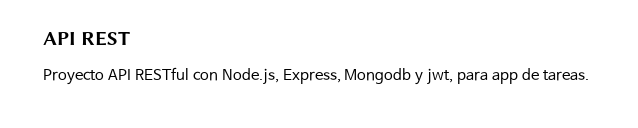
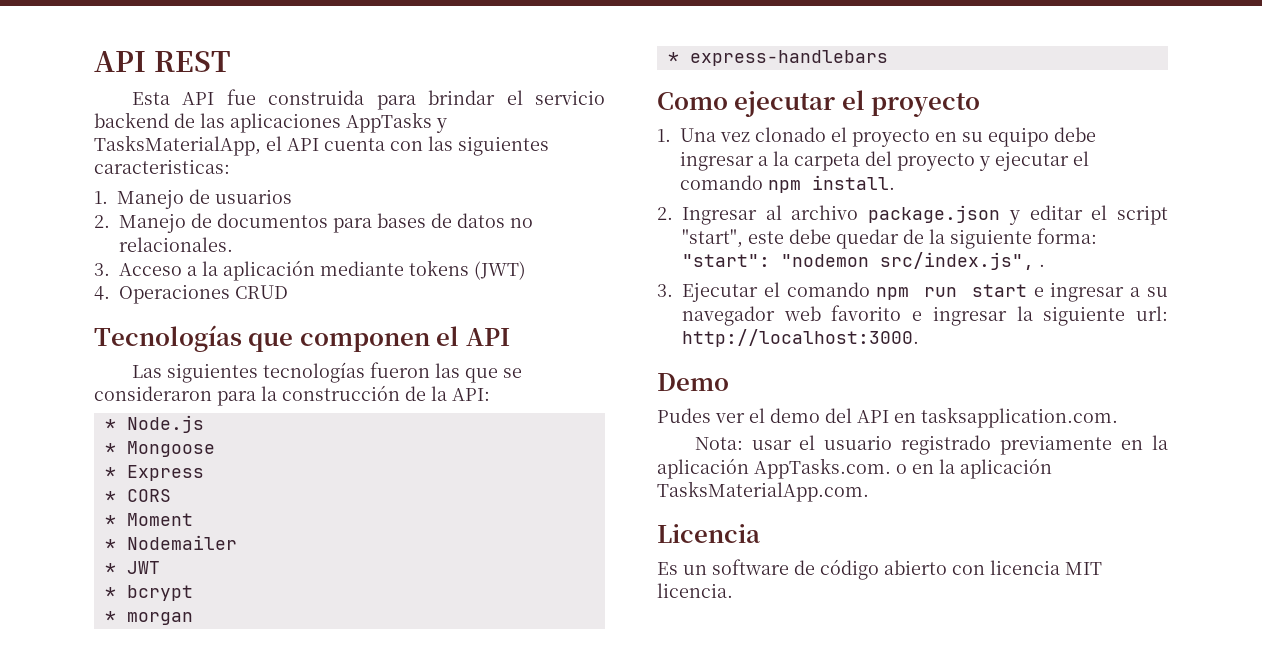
- Proyecto API RESTful con Node.js, Express, Mongodb y jwt, para app de tareas.
+ Esta API fue construida para brindar el servicio backend de las aplicaciones AppTasks y TasksMaterialApp, el API cuenta con las siguientes caracteristicas:
+ 1. Manejo de usuarios
+ 2. Manejo de documentos para bases de datos no relacionales.
+ 3. Acceso a la aplicación mediante tokens (JWT)
+ 4. Operaciones CRUD
+ Tecnologías que componen el API
+ Las siguientes tecnologías fueron las que se consideraron para la construcción de la API:
+ * Node.js
+ * Mongoose
+ * Express
+ * CORS
+ * Moment
+ * Nodemailer
+ * JWT
+ * bcrypt
+ * morgan
+ * express-handlebars
+ Como ejecutar el proyecto
+ 1. Una vez clonado el proyecto en su equipo debe ingresar a la carpeta del proyecto y ejecutar el comando npm install.
+ 2. Ingresar al archivo package.json y editar el script "start", este debe quedar de la siguiente forma: "start": "nodemon src/index.js", .
+ 3. Ejecutar el comando npm run start e ingresar a su navegador web favorito e ingresar la siguiente url: http://localhost:3000.
+ Demo
+ Pudes ver el demo del API en tasksapplication.com.
+ Nota: usar el usuario registrado previamente en la aplicación AppTasks.com. o en la aplicación TasksMaterialApp.com.
+ Licencia
+ Es un software de código abierto con licencia MIT licencia.

